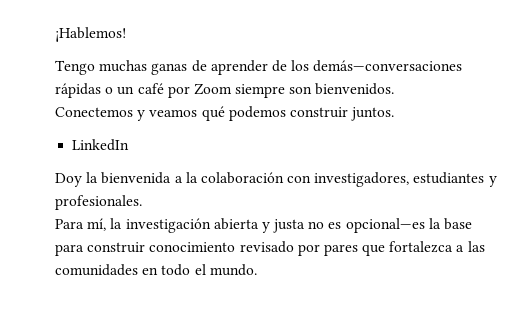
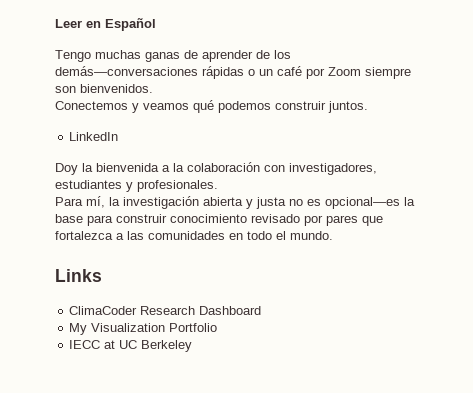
- ¡Hablemos!
+ Leer en Español
+ Links
+ ClimaCoder Research Dashboard
+ My Visualization Portfolio
+ IECC at UC Berkeley

